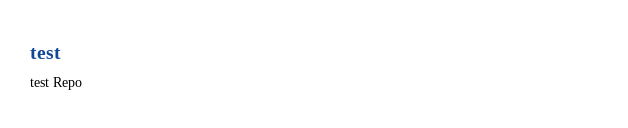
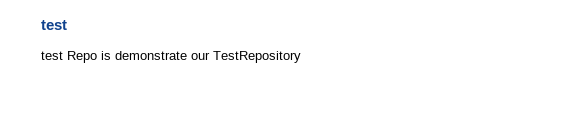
- test Repo
+ test Repo is demonstrate our TestRepository

